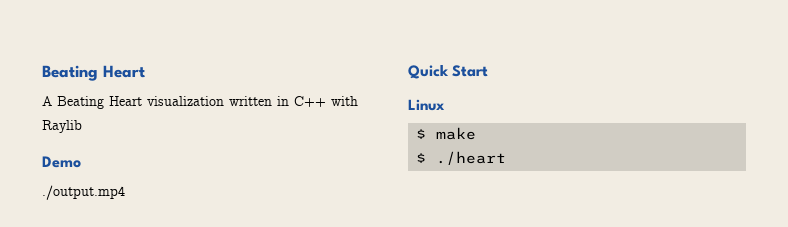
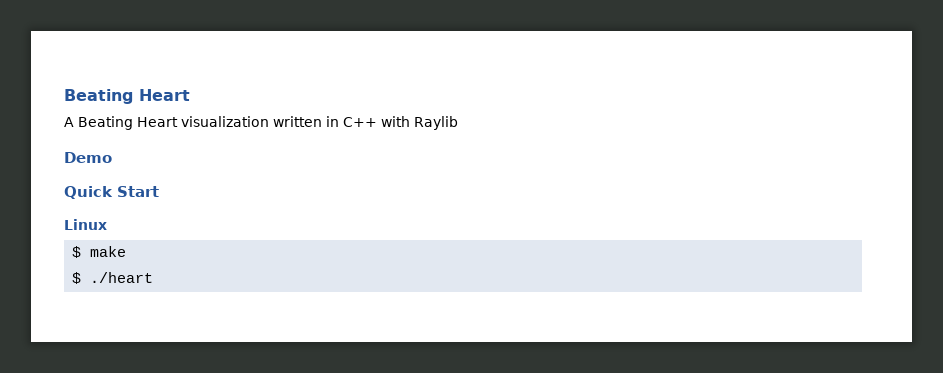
- ./output.mp4

